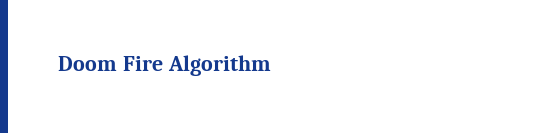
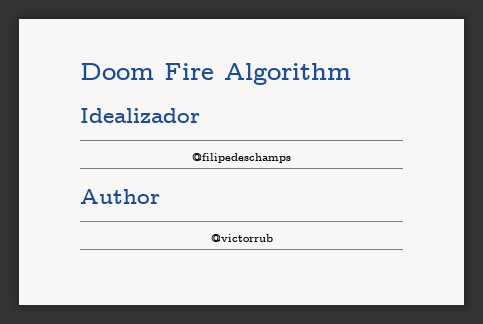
+ Idealizador
+ @filipedeschamps
+ Author
+ @victorrub

